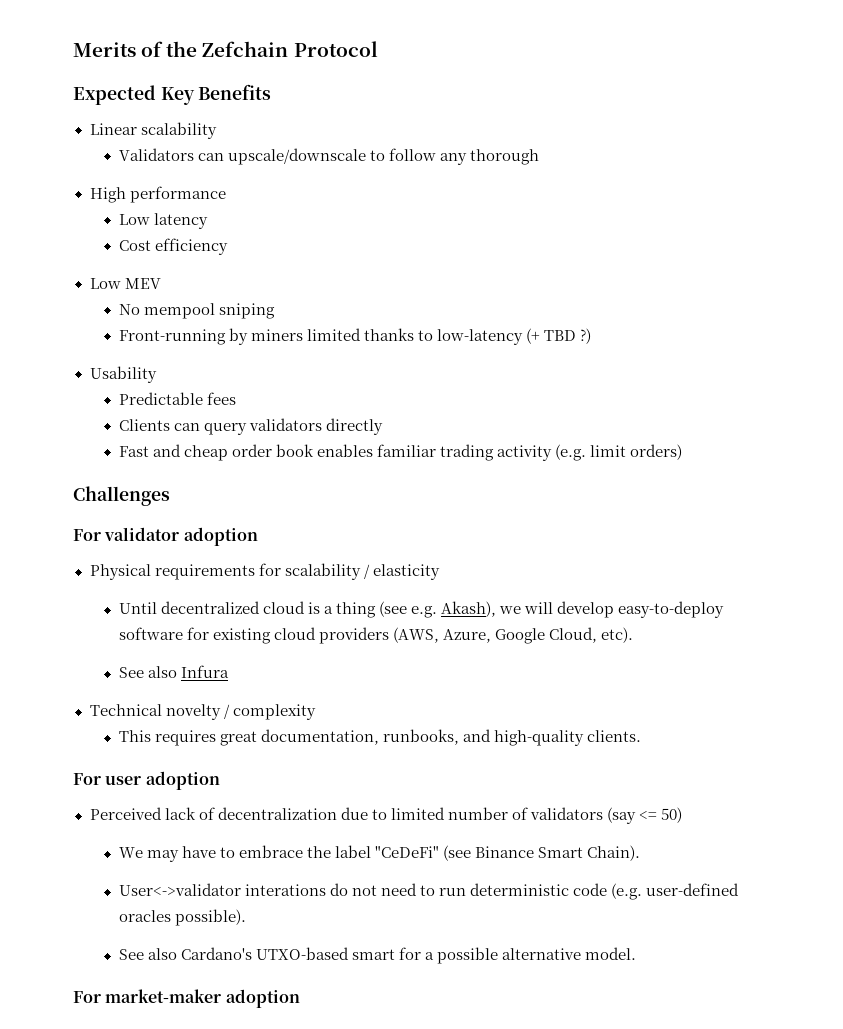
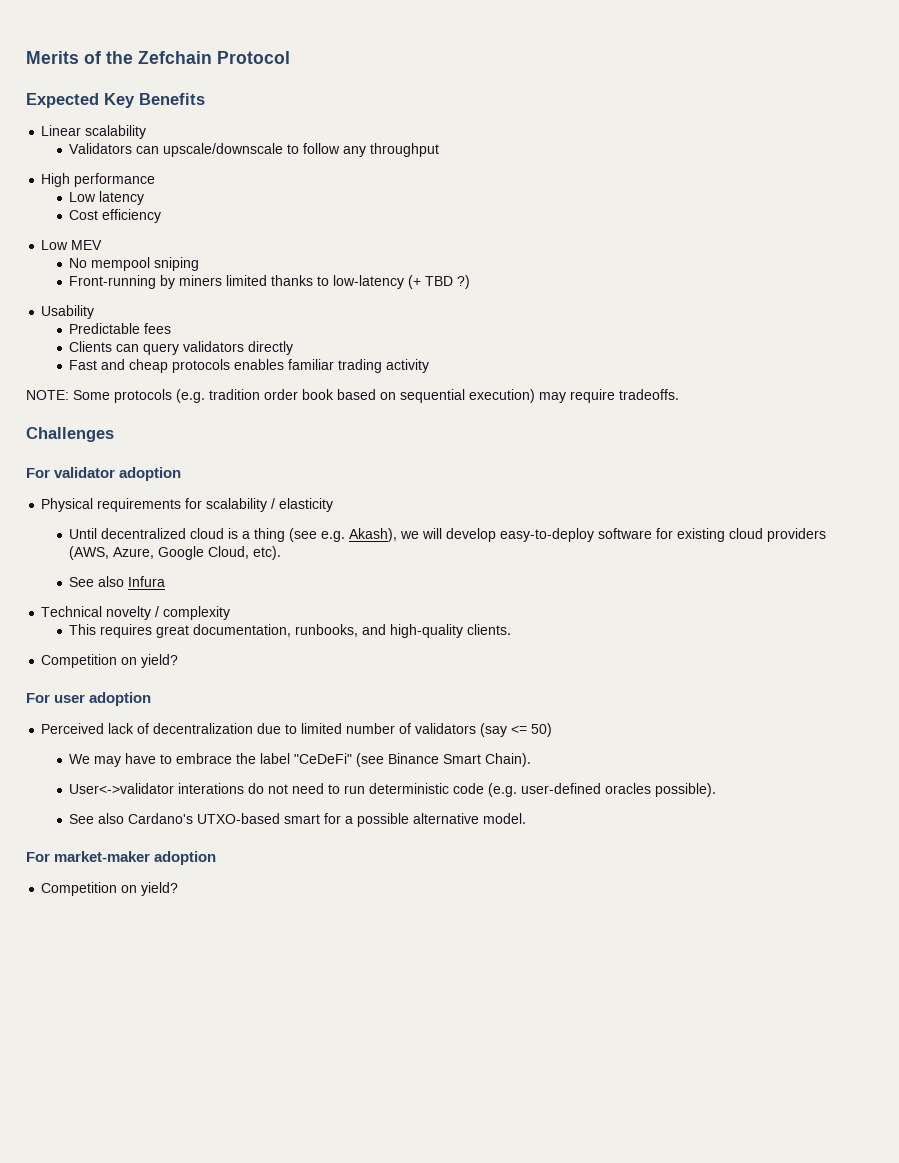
- Validators can upscale/downscale to follow any thorough
+ Validators can upscale/downscale to follow any throughput
- Fast and cheap order book enables familiar trading activity (e.g. limit orders)
+ Fast and cheap protocols enables familiar trading activity
+ NOTE: Some protocols (e.g. tradition order book based on sequential execution) may require tradeoffs.
  This requires great documentation, runbooks, and high-quality clients.
+ Competition on yield?
  For market-maker adoption
+ Competition on yield?

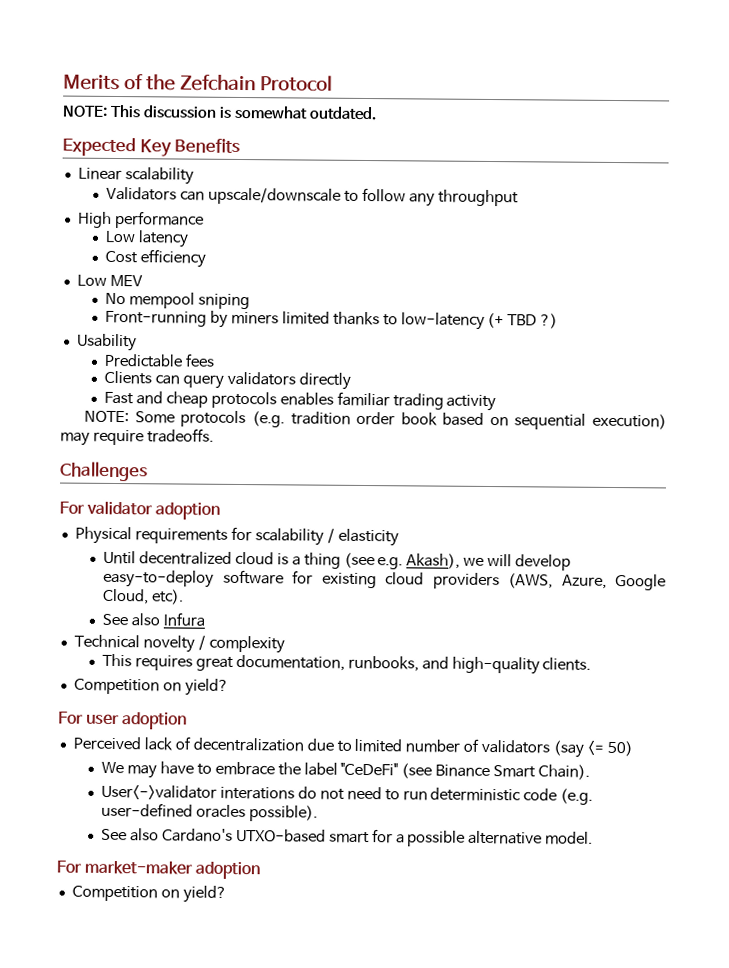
+ NOTE: This discussion is somewhat outdated.

